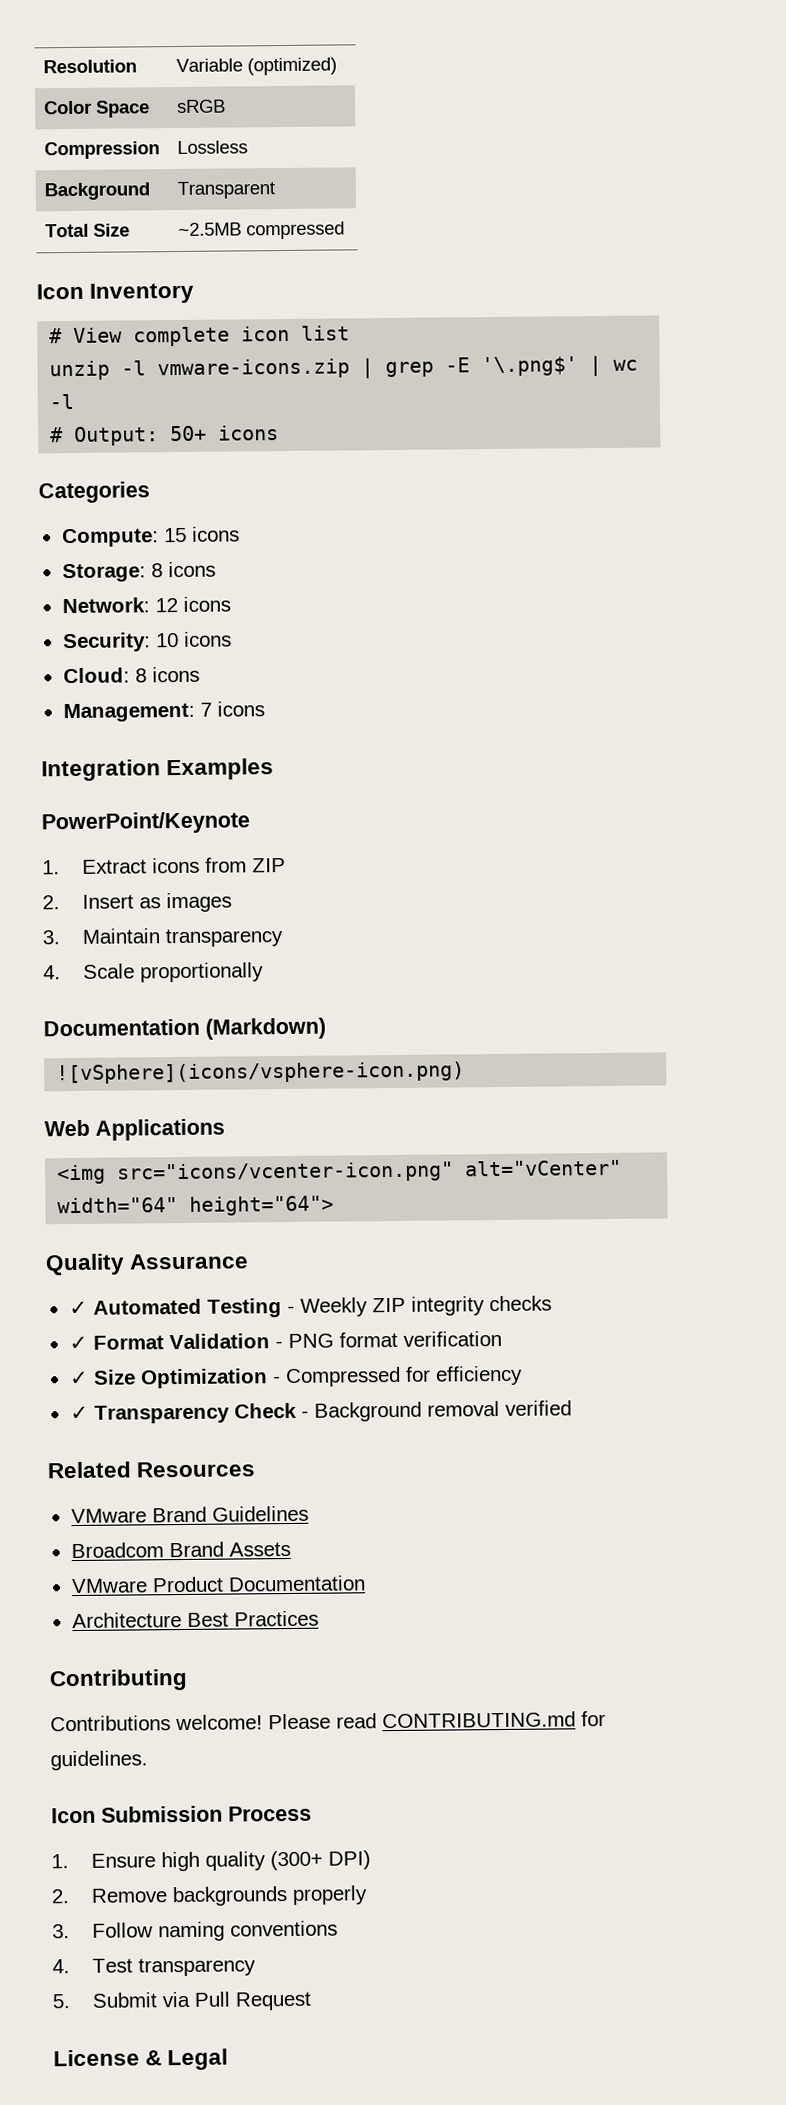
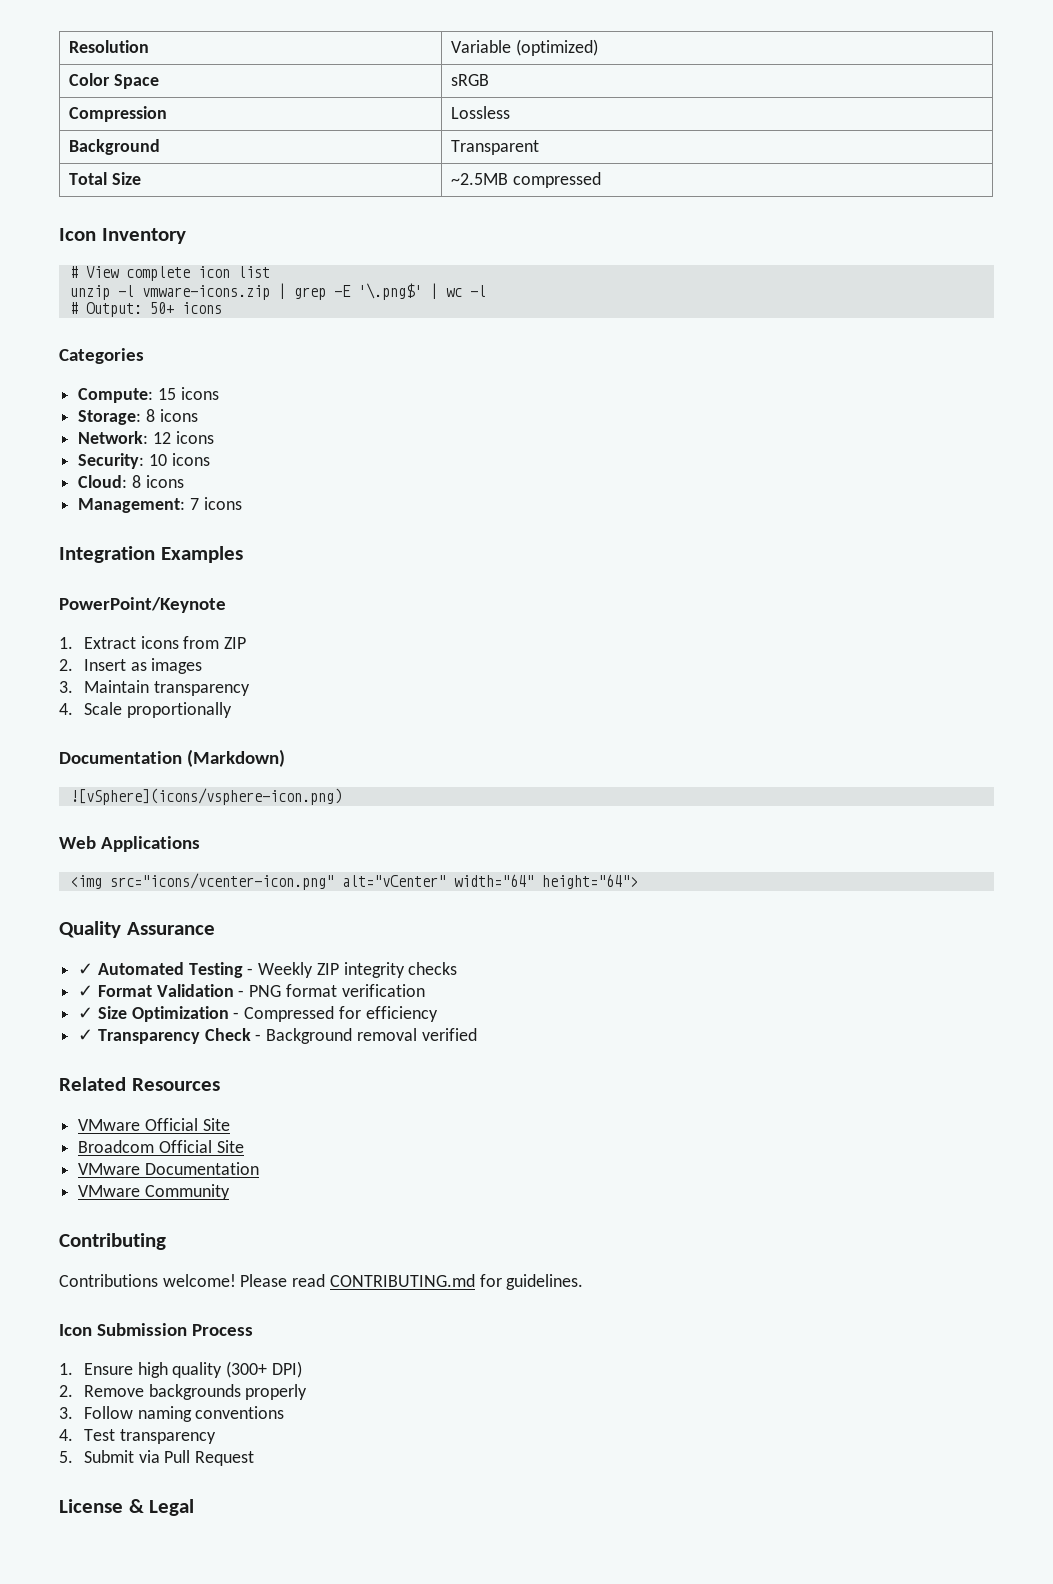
- VMware Brand Guidelines
+ VMware Official Site
- Broadcom Brand Assets
- VMware Product Documentation
+ Broadcom Official Site
+ VMware Documentation
- Architecture Best Practices
+ VMware Community

